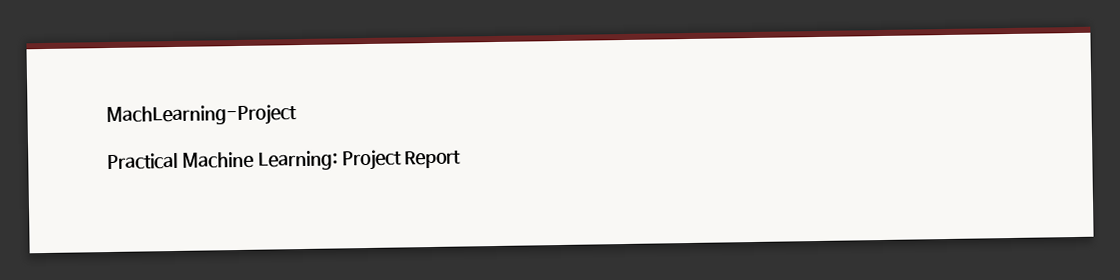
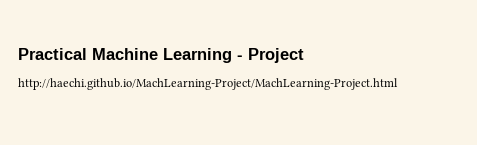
- MachLearning-Project
- Practical Machine Learning: Project Report
+ Practical Machine Learning - Project
+ http://haechi.github.io/MachLearning-Project/MachLearning-Project.html

